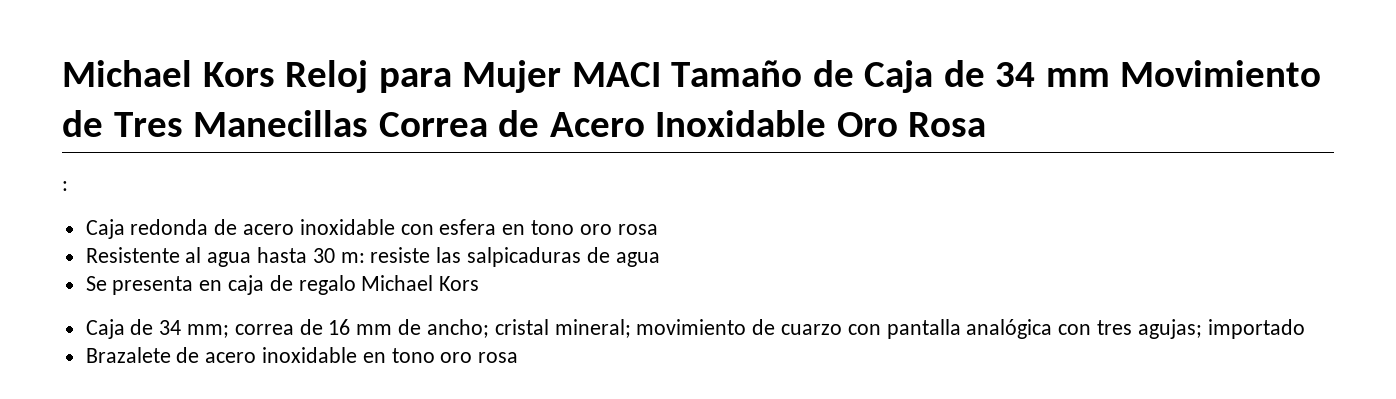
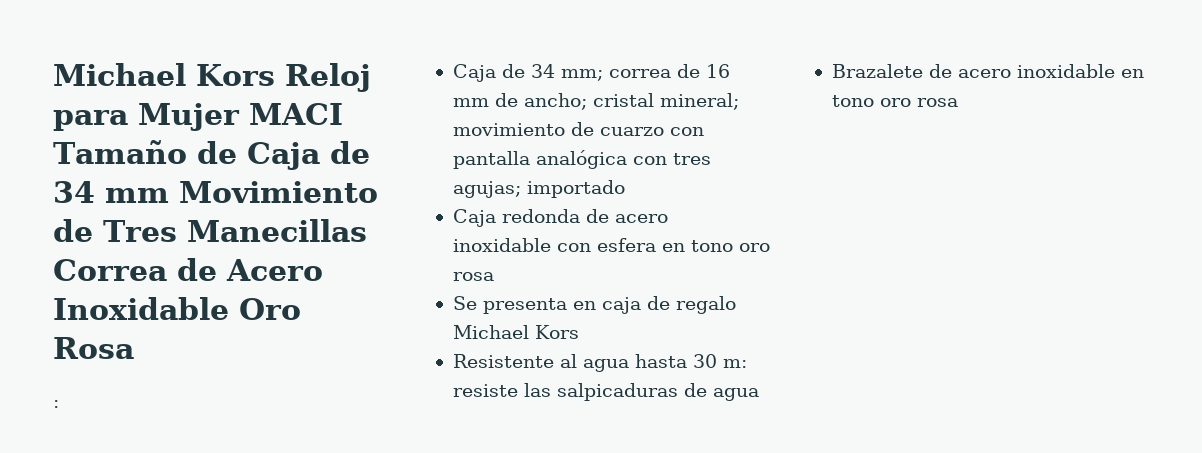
- Caja redonda de acero inoxidable con esfera en tono oro rosa
- Resistente al agua hasta 30 m: resiste las salpicaduras de agua
- Se presenta en caja de regalo Michael Kors
+ Caja redonda de acero inoxidable con esfera en tono oro rosa
+ Se presenta en caja de regalo Michael Kors
+ Resistente al agua hasta 30 m: resiste las salpicaduras de agua

